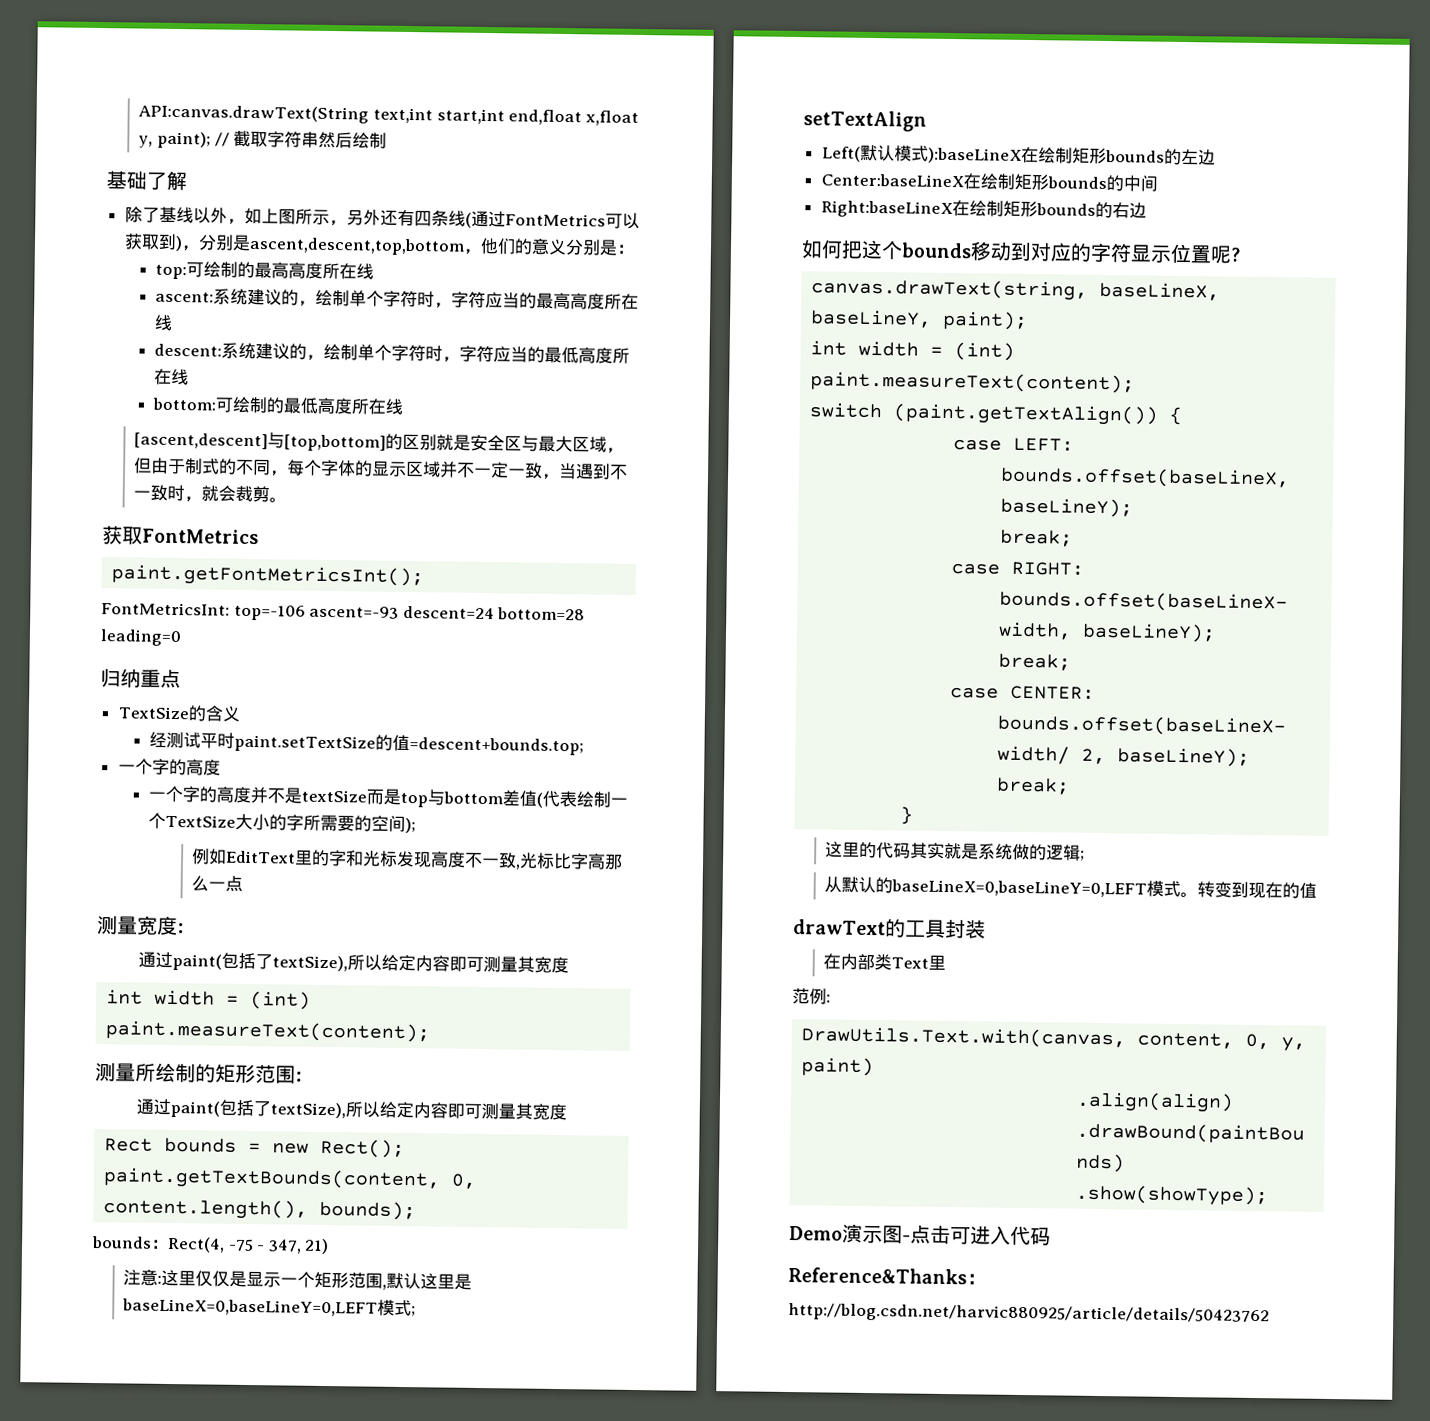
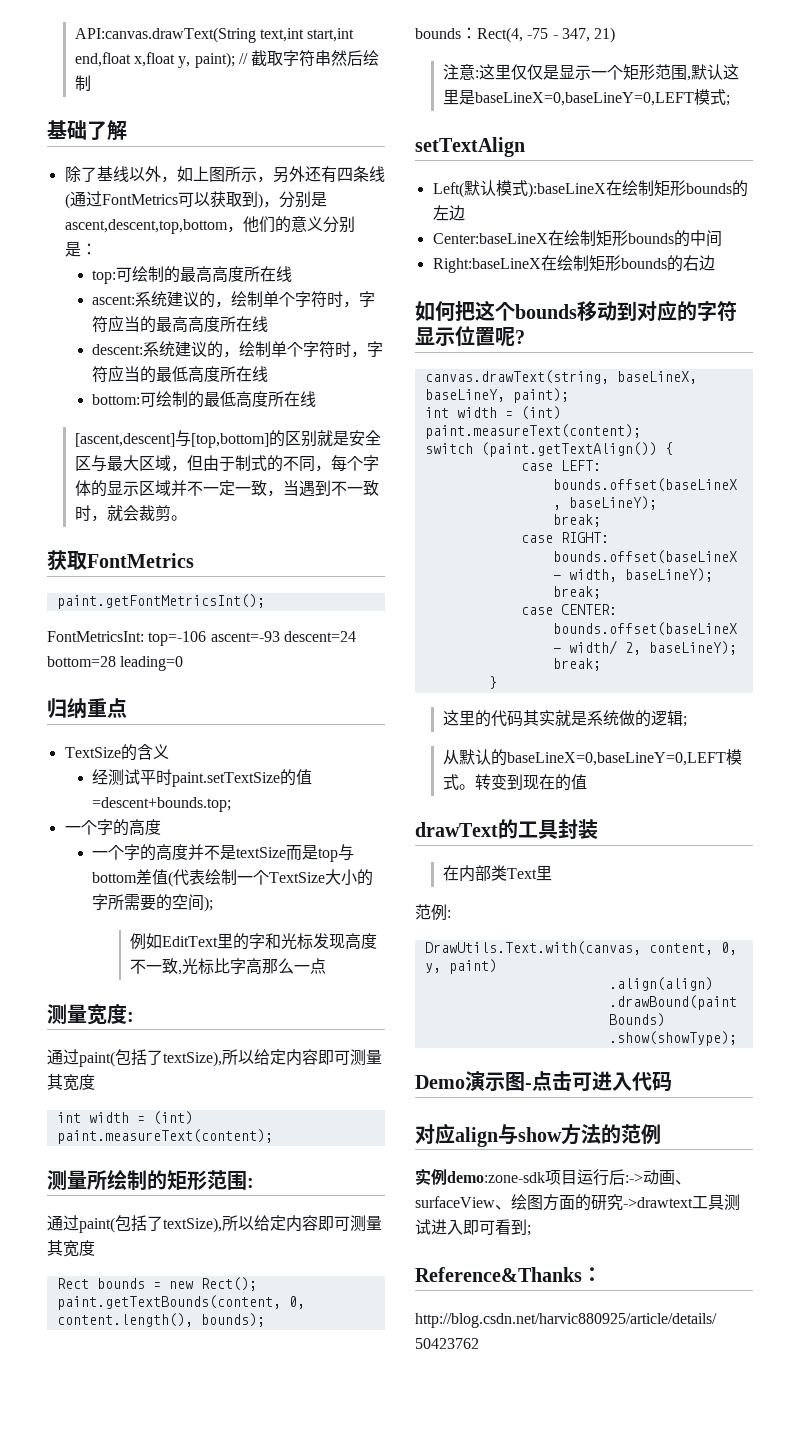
+ 对应align与show方法的范例
+ 实例demo:zone-sdk项目运行后:->动画、surfaceView、绘图方面的研究->drawtext工具测试进入即可看到;

